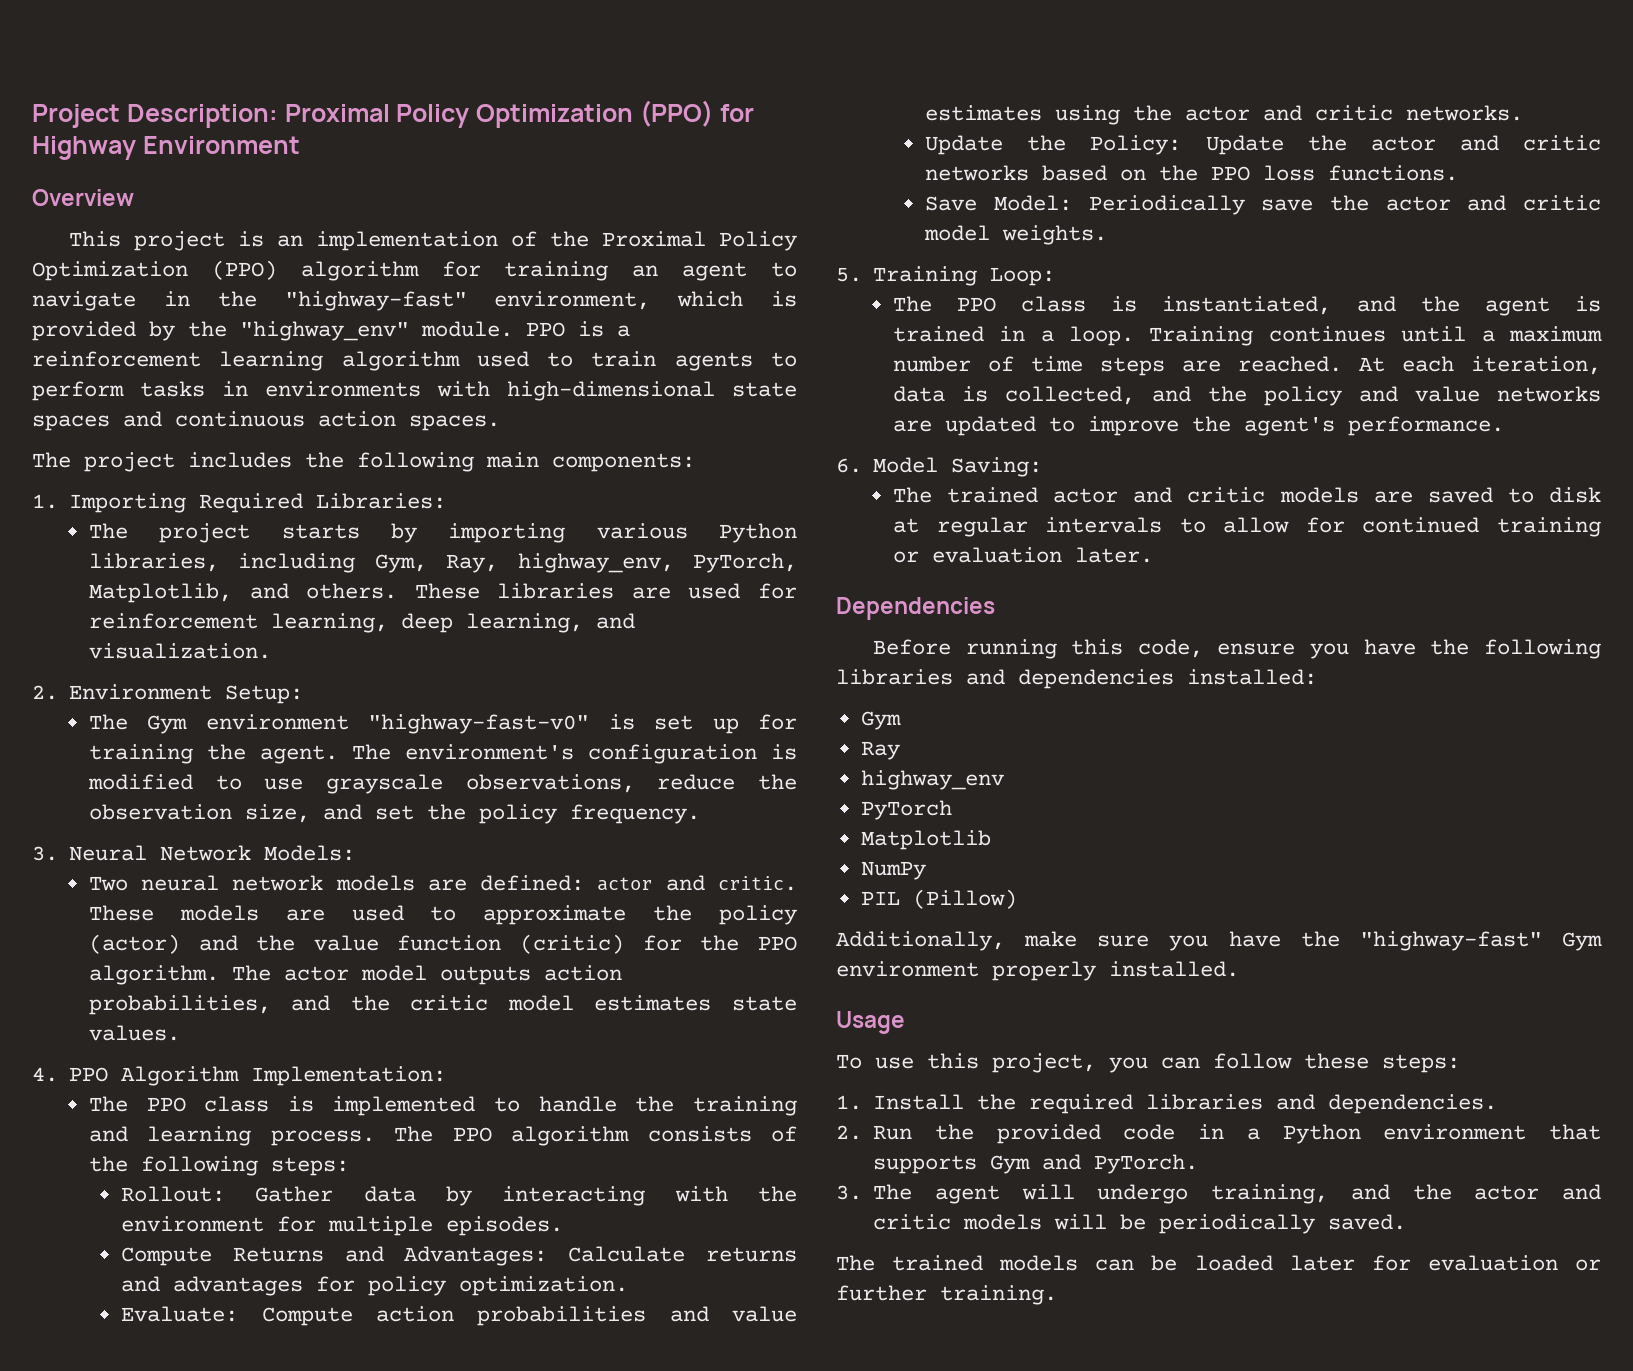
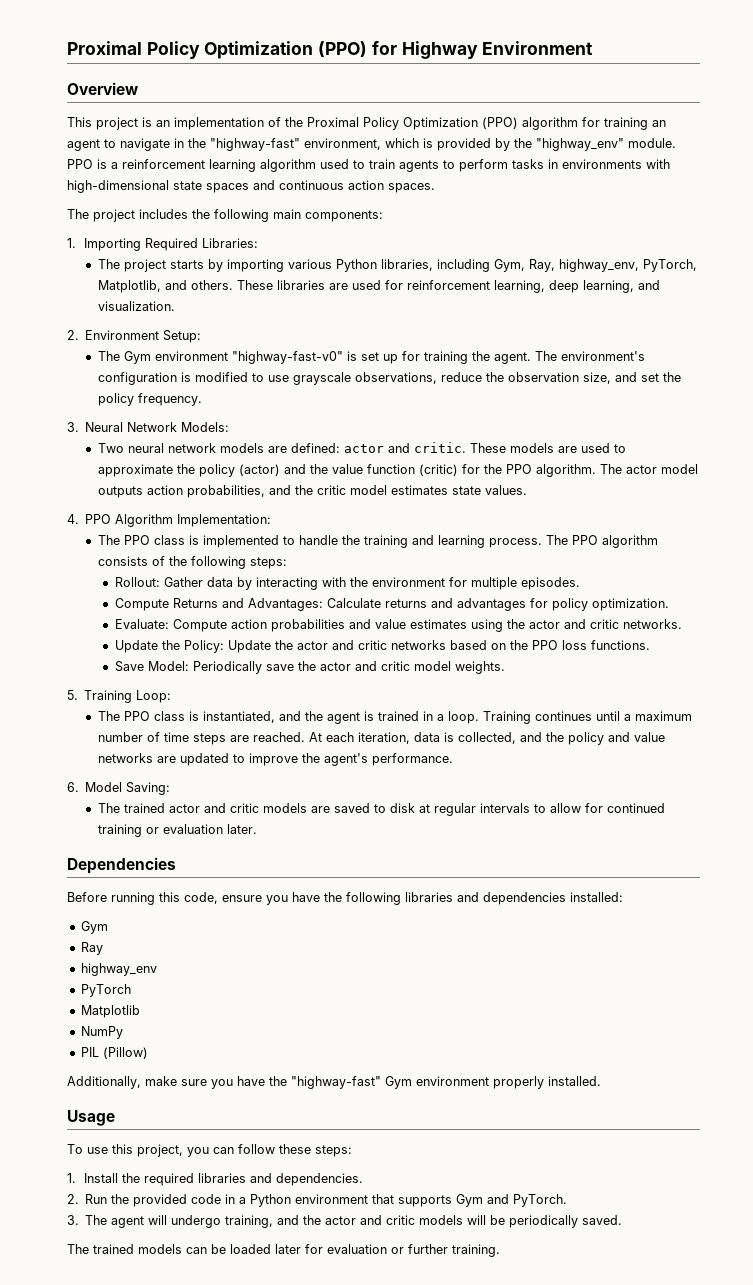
- Project Description: Proximal Policy Optimization (PPO) for Highway Environment
+ Proximal Policy Optimization (PPO) for Highway Environment

